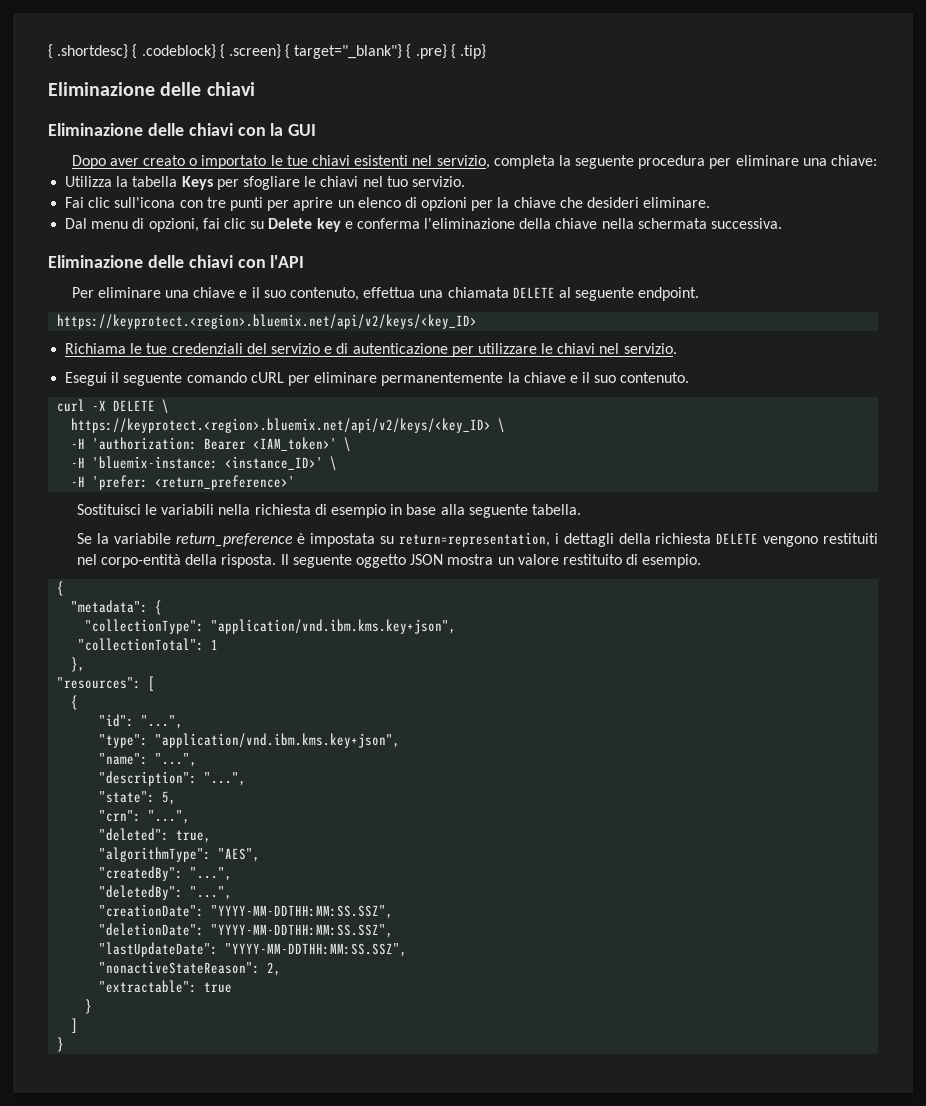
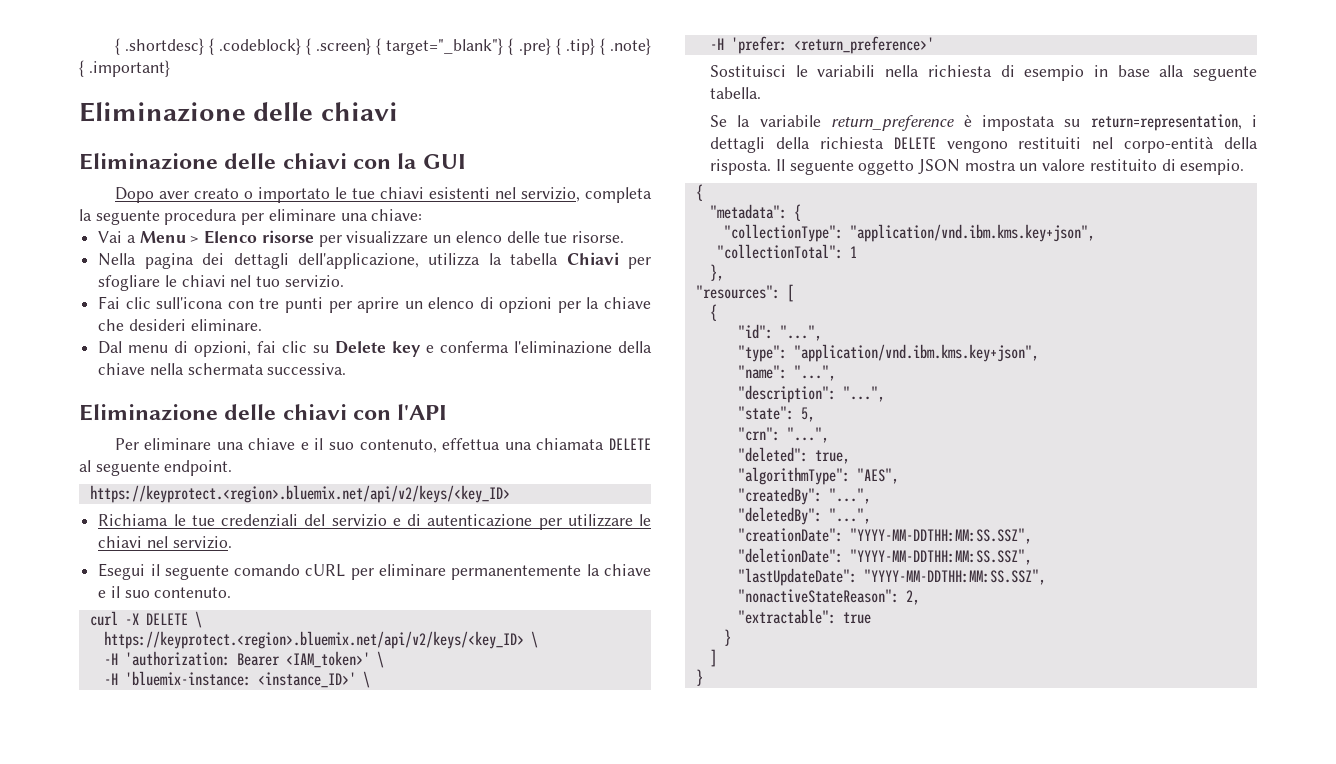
- { .shortdesc} { .codeblock} { .screen} { target="_blank"} { .pre} { .tip}
+ { .shortdesc} { .codeblock} { .screen} { target="_blank"} { .pre} { .tip} { .note} { .important}
- Utilizza la tabella Keys per sfogliare le chiavi nel tuo servizio.
+ Vai a Menu > Elenco risorse per visualizzare un elenco delle tue risorse.
+ Nella pagina dei dettagli dell'applicazione, utilizza la tabella Chiavi per sfogliare le chiavi nel tuo servizio.

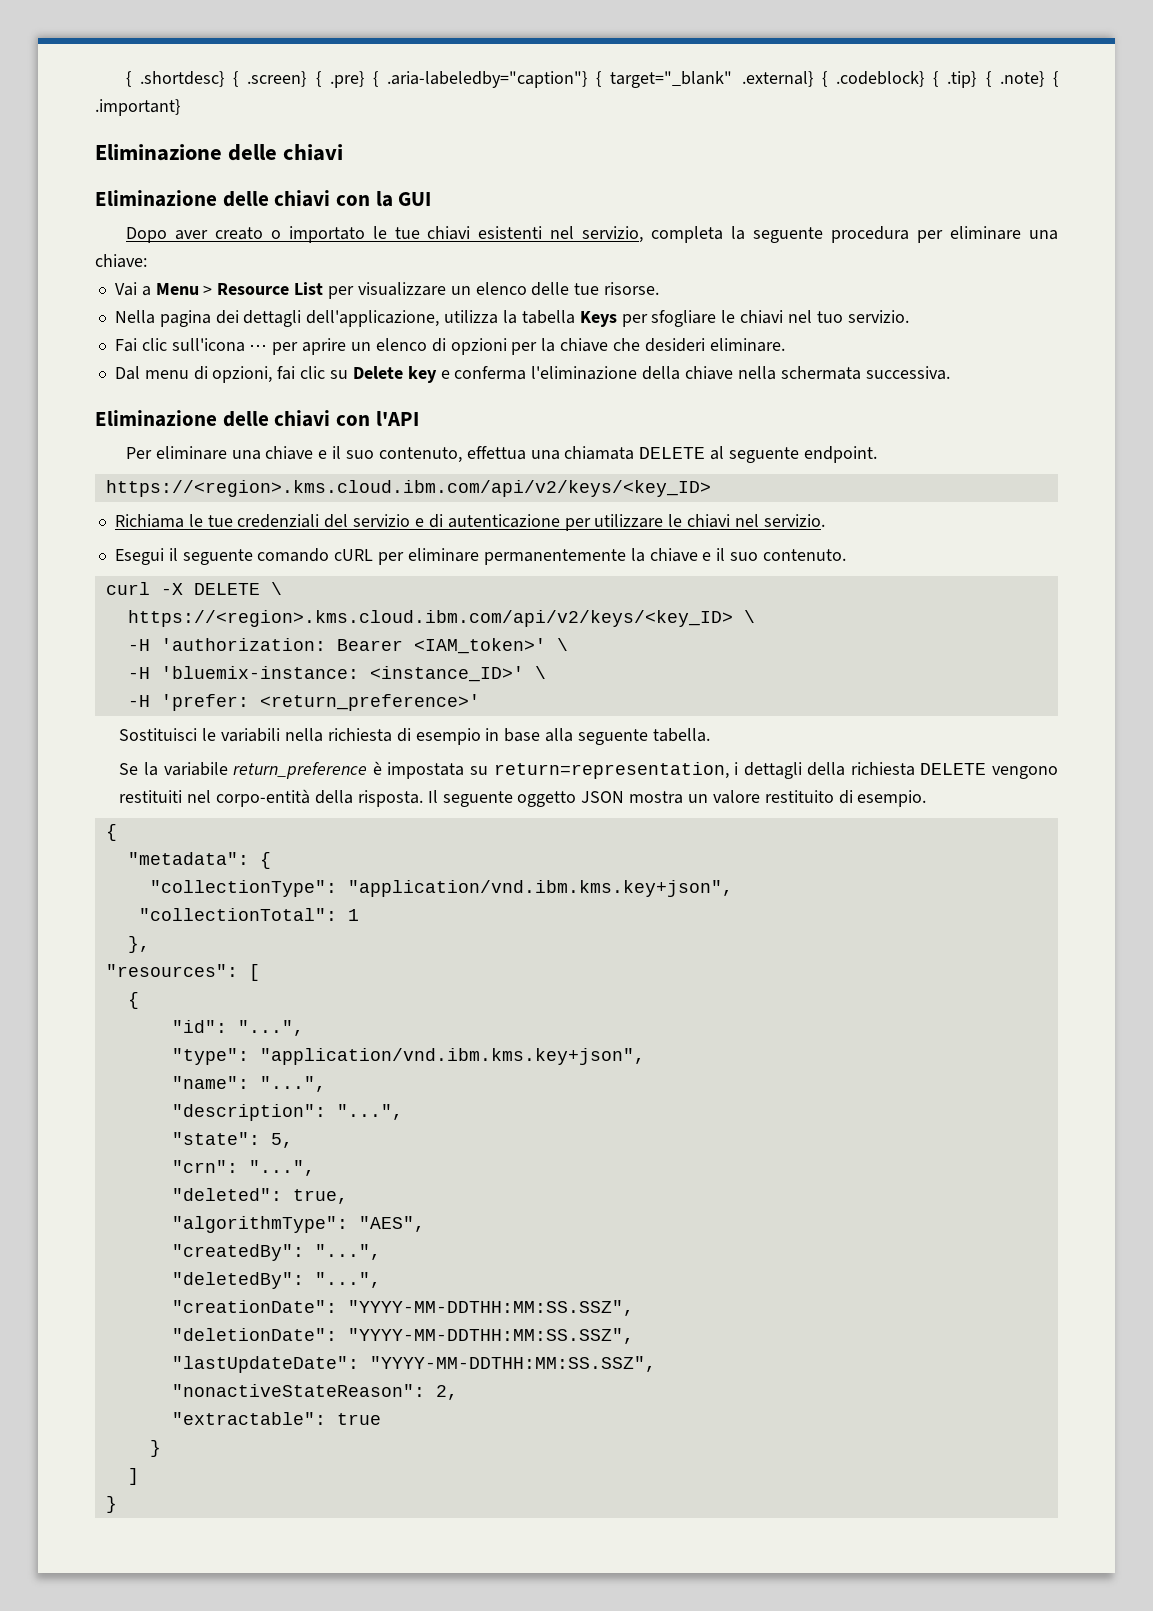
- { .shortdesc} { .codeblock} { .screen} { target="_blank"} { .pre} { .tip} { .note} { .important}
+ { .shortdesc} { .screen} { .pre} { .aria-labeledby="caption"} { target="_blank" .external} { .codeblock} { .tip} { .note} { .important}
- Vai a Menu > Elenco risorse per visualizzare un elenco delle tue risorse.
+ Vai a Menu > Resource List per visualizzare un elenco delle tue risorse.
- Nella pagina dei dettagli dell'applicazione, utilizza la tabella Chiavi per sfogliare le chiavi nel tuo servizio.
+ Nella pagina dei dettagli dell'applicazione, utilizza la tabella Keys per sfogliare le chiavi nel tuo servizio.
- Fai clic sull'icona con tre punti per aprire un elenco di opzioni per la chiave che desideri eliminare.
+ Fai clic sull'icona ⋯ per aprire un elenco di opzioni per la chiave che desideri eliminare.
  Per eliminare una chiave e il suo contenuto, effettua una chiamata DELETE al seguente endpoint.
- https://keyprotect.<region>.bluemix.net/api/v2/keys/<key_ID>
+ https://<region>.kms.cloud.ibm.com/api/v2/keys/<key_ID>
- https://keyprotect.<region>.bluemix.net/api/v2/keys/<key_ID> \
+ https://<region>.kms.cloud.ibm.com/api/v2/keys/<key_ID> \

